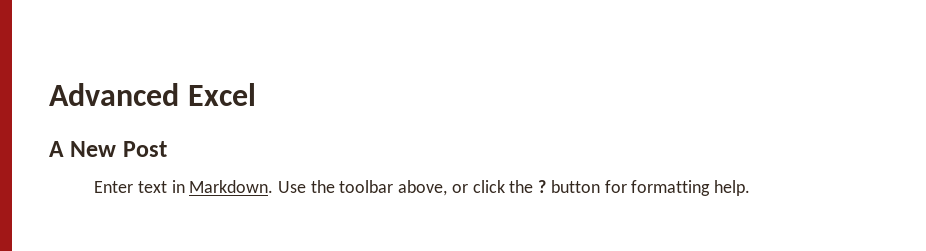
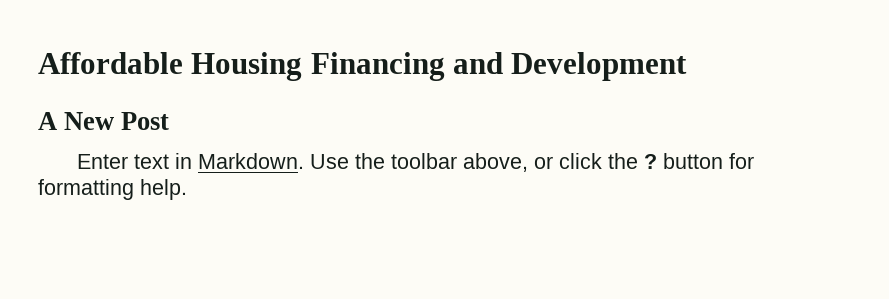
- Advanced Excel
+ Affordable Housing Financing and Development

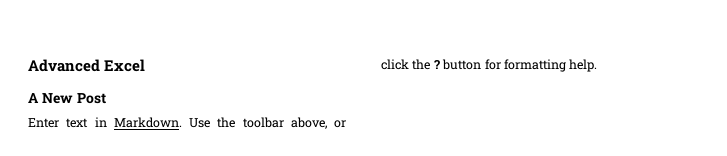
- Affordable Housing Financing and Development
+ Advanced Excel

